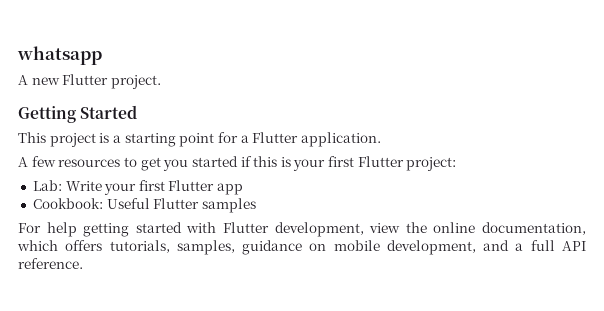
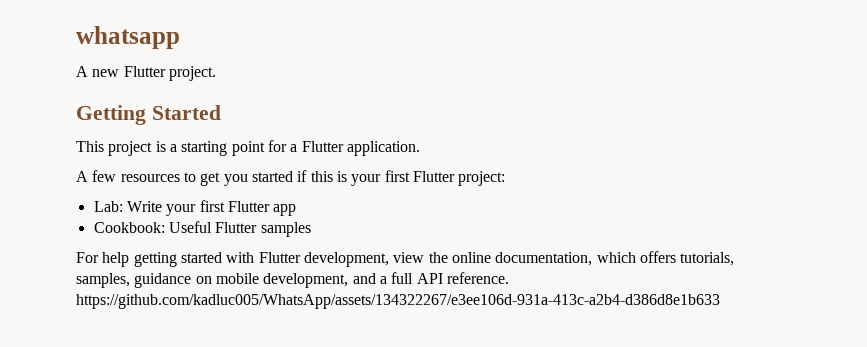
- For help getting started with Flutter development, view the online documentation, which offers tutorials, samples, guidance on mobile development, and a full API reference.
+ For help getting started with Flutter development, view the online documentation, which offers tutorials, samples, guidance on mobile development, and a full API reference. https://github.com/kadluc005/WhatsApp/assets/134322267/e3ee106d-931a-413c-a2b4-d386d8e1b633

